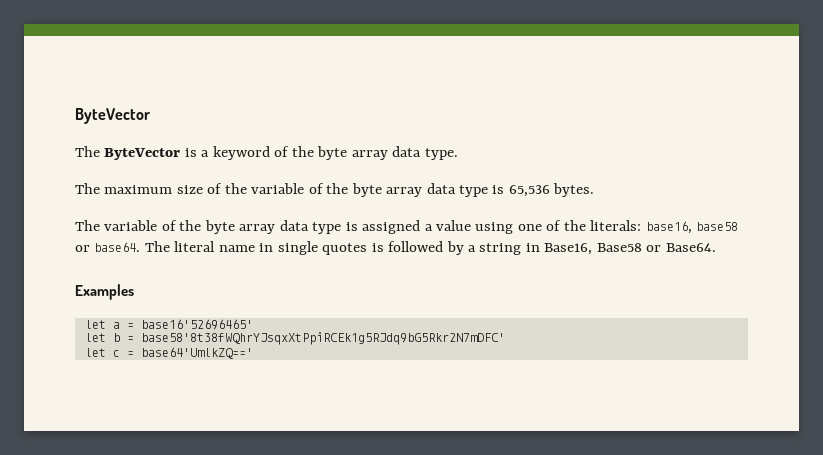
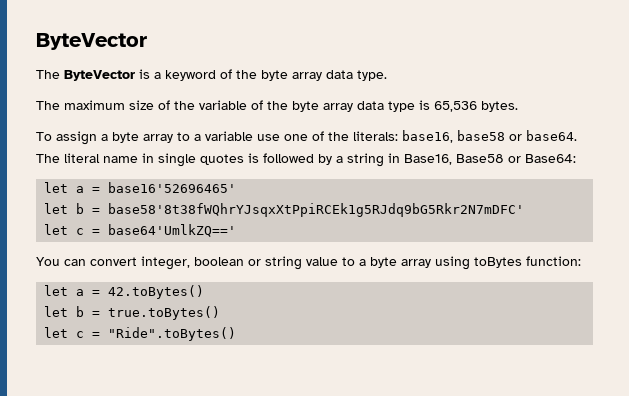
- The variable of the byte array data type is assigned a value using one of the literals: base16, base58 or base64.
+ To assign a byte array to a variable use one of the literals: base16, base58 or base64.
- The literal name in single quotes is followed by a string in Base16, Base58 or Base64.
- Examples
+ The literal name in single quotes is followed by a string in Base16, Base58 or Base64:
+ You can convert integer, boolean or string value to a byte array using toBytes function:
+ let a = 42.toBytes()
+ let b = true.toBytes()
+ let c = "Ride".toBytes()

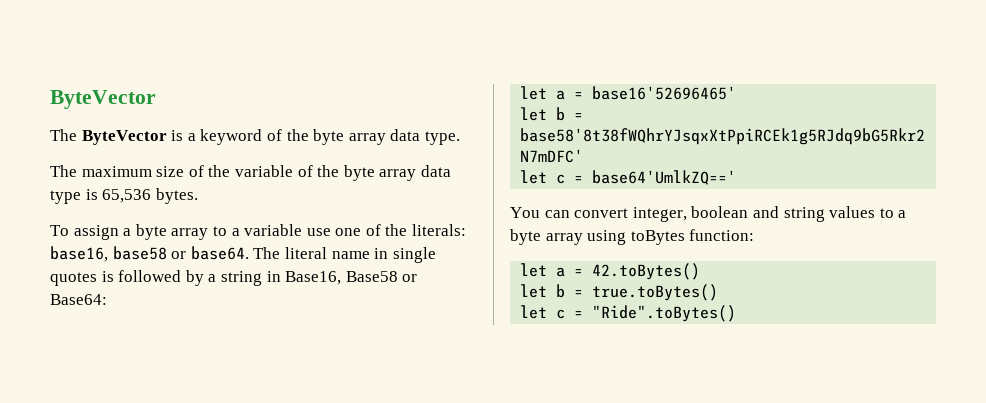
- You can convert integer, boolean or string value to a byte array using toBytes function:
+ You can convert integer, boolean and string values to a byte array using toBytes function:

